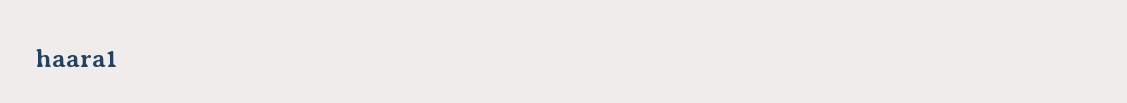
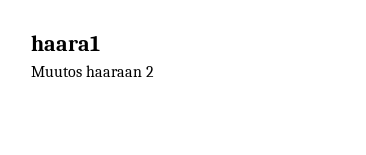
+ Muutos haaraan 2

